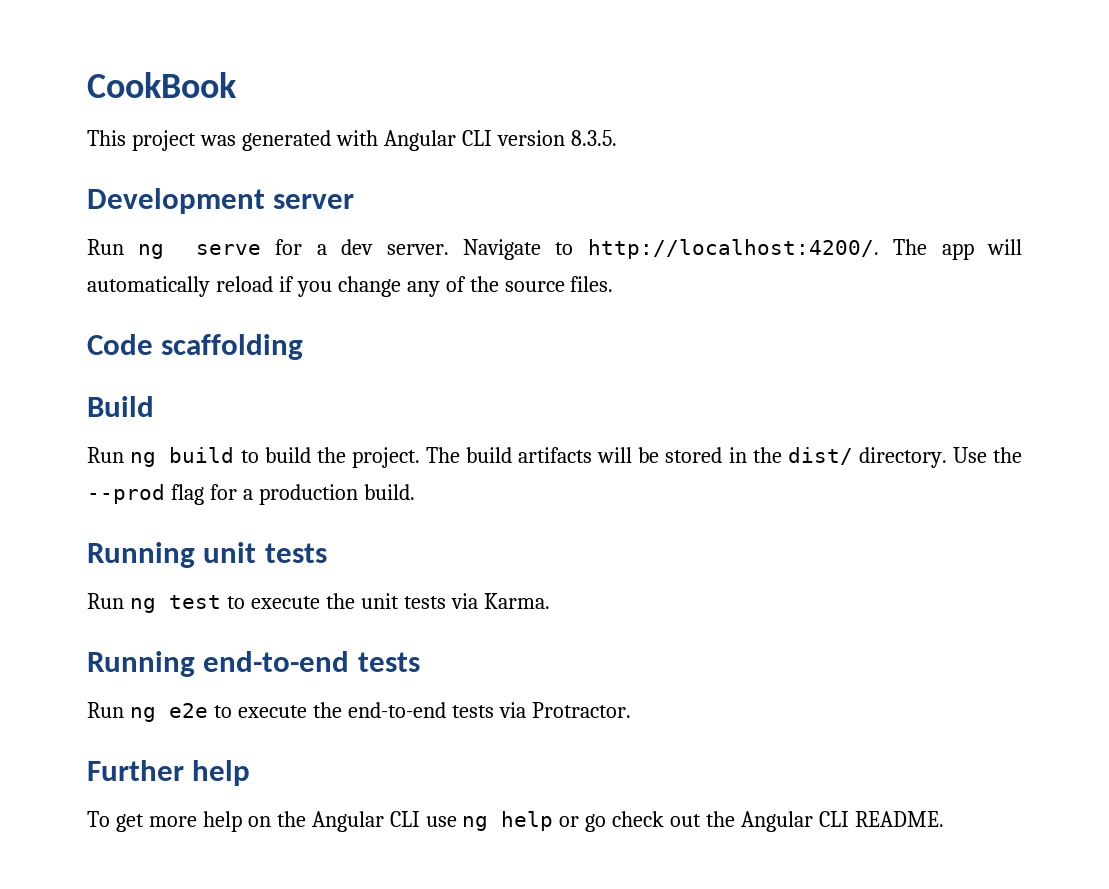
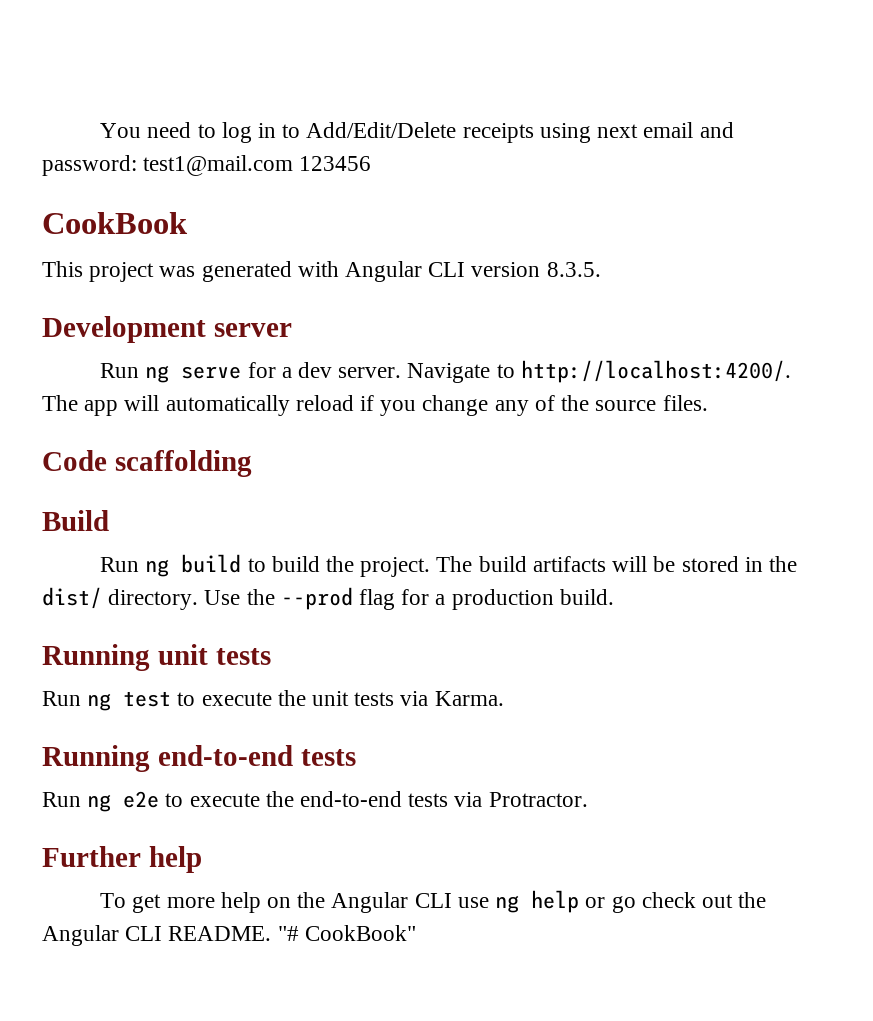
+ You need to log in to Add/Edit/Delete receipts using next email and password: test1@mail.com 123456
+ "# CookBook"

